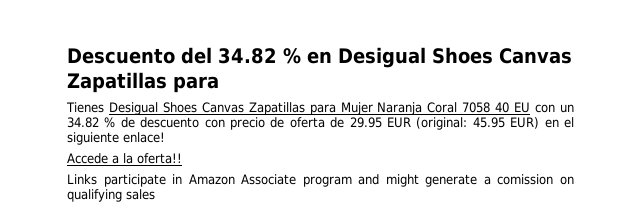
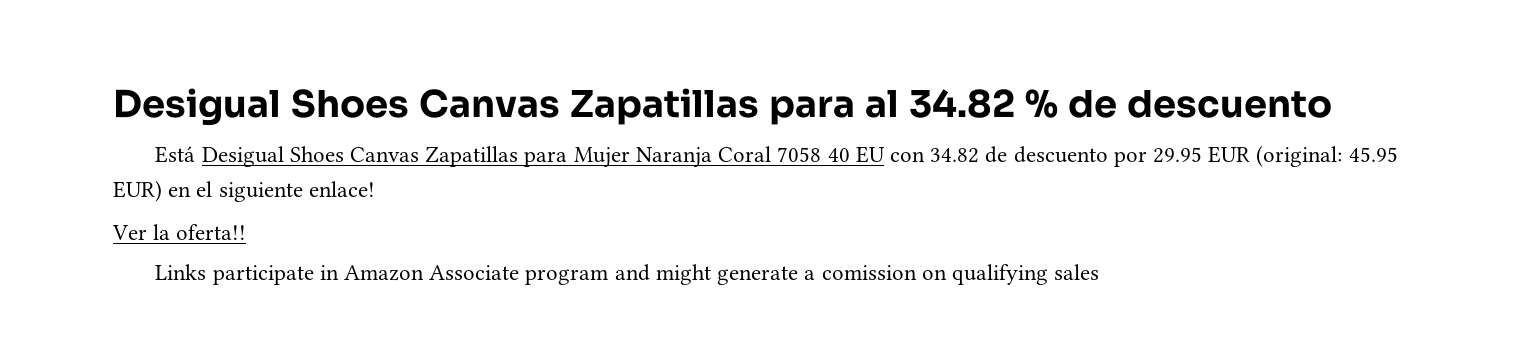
- Descuento del 34.82 % en Desigual Shoes Canvas Zapatillas para
- Tienes Desigual Shoes Canvas Zapatillas para Mujer Naranja Coral 7058 40 EU con un 34.82 % de descuento con precio de oferta de 29.95 EUR (original: 45.95 EUR) en el siguiente enlace!
+ Desigual Shoes Canvas Zapatillas para al 34.82 % de descuento
+ Está Desigual Shoes Canvas Zapatillas para Mujer Naranja Coral 7058 40 EU con 34.82 de descuento por 29.95 EUR (original: 45.95 EUR) en el siguiente enlace!
- Accede a la oferta!!
+ Ver la oferta!!

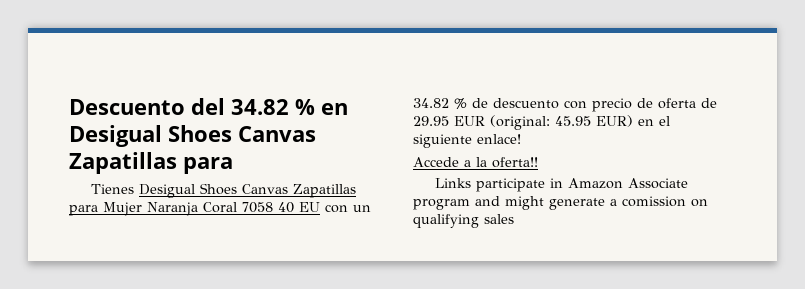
- Desigual Shoes Canvas Zapatillas para al 34.82 % de descuento
- Está Desigual Shoes Canvas Zapatillas para Mujer Naranja Coral 7058 40 EU con 34.82 de descuento por 29.95 EUR (original: 45.95 EUR) en el siguiente enlace!
+ Descuento del 34.82 % en Desigual Shoes Canvas Zapatillas para
+ Tienes Desigual Shoes Canvas Zapatillas para Mujer Naranja Coral 7058 40 EU con un 34.82 % de descuento con precio de oferta de 29.95 EUR (original: 45.95 EUR) en el siguiente enlace!
- Ver la oferta!!
+ Accede a la oferta!!

